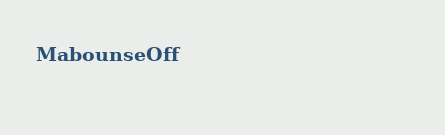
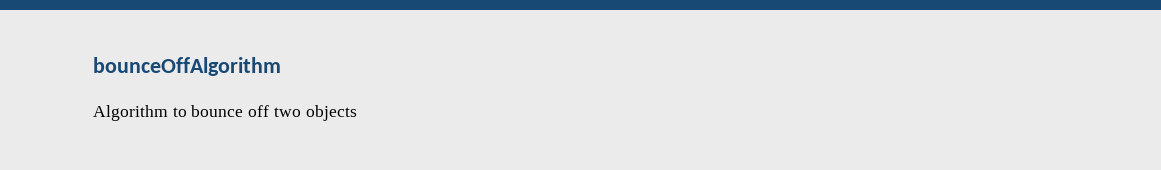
- MabounseOff
+ bounceOffAlgorithm
+ Algorithm to bounce off two objects

